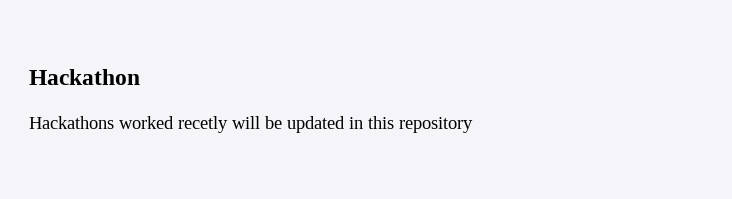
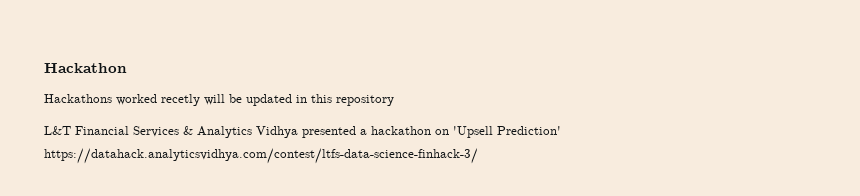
+ L&T Financial Services & Analytics Vidhya presented a hackathon on 'Upsell Prediction' https://datahack.analyticsvidhya.com/contest/ltfs-data-science-finhack-3/

